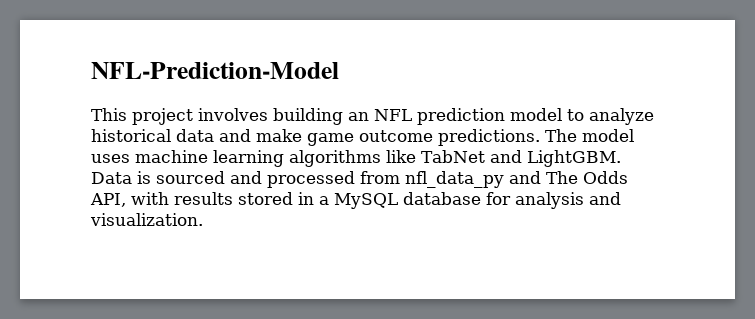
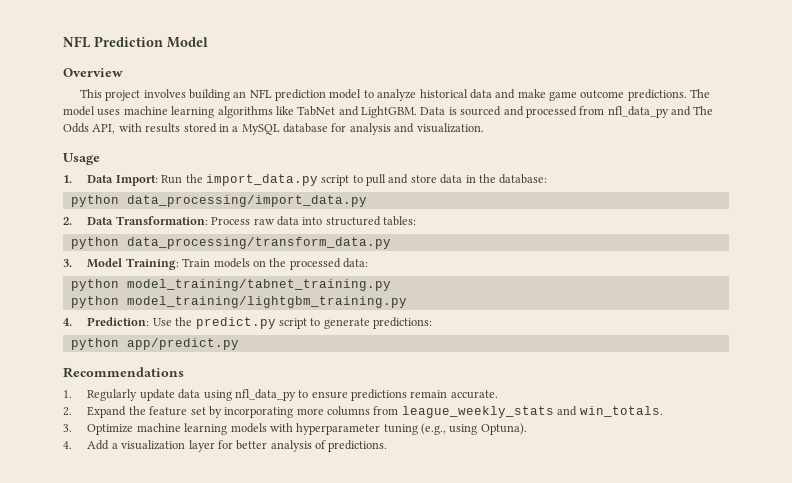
- NFL-Prediction-Model
+ NFL Prediction Model
+ Overview
+ Usage
+ 1. Data Import: Run the import_data.py script to pull and store data in the database:
+ python data_processing/import_data.py
+ 2. Data Transformation: Process raw data into structured tables:
+ python data_processing/transform_data.py
+ 3. Model Training: Train models on the processed data:
+ python model_training/tabnet_training.py
+ python model_training/lightgbm_training.py
+ 4. Prediction: Use the predict.py script to generate predictions:
+ python app/predict.py
+ Recommendations
+ 1. Regularly update data using nfl_data_py to ensure predictions remain accurate.
+ 2. Expand the feature set by incorporating more columns from league_weekly_stats and win_totals.
+ 3. Optimize machine learning models with hyperparameter tuning (e.g., using Optuna).
+ 4. Add a visualization layer for better analysis of predictions.

